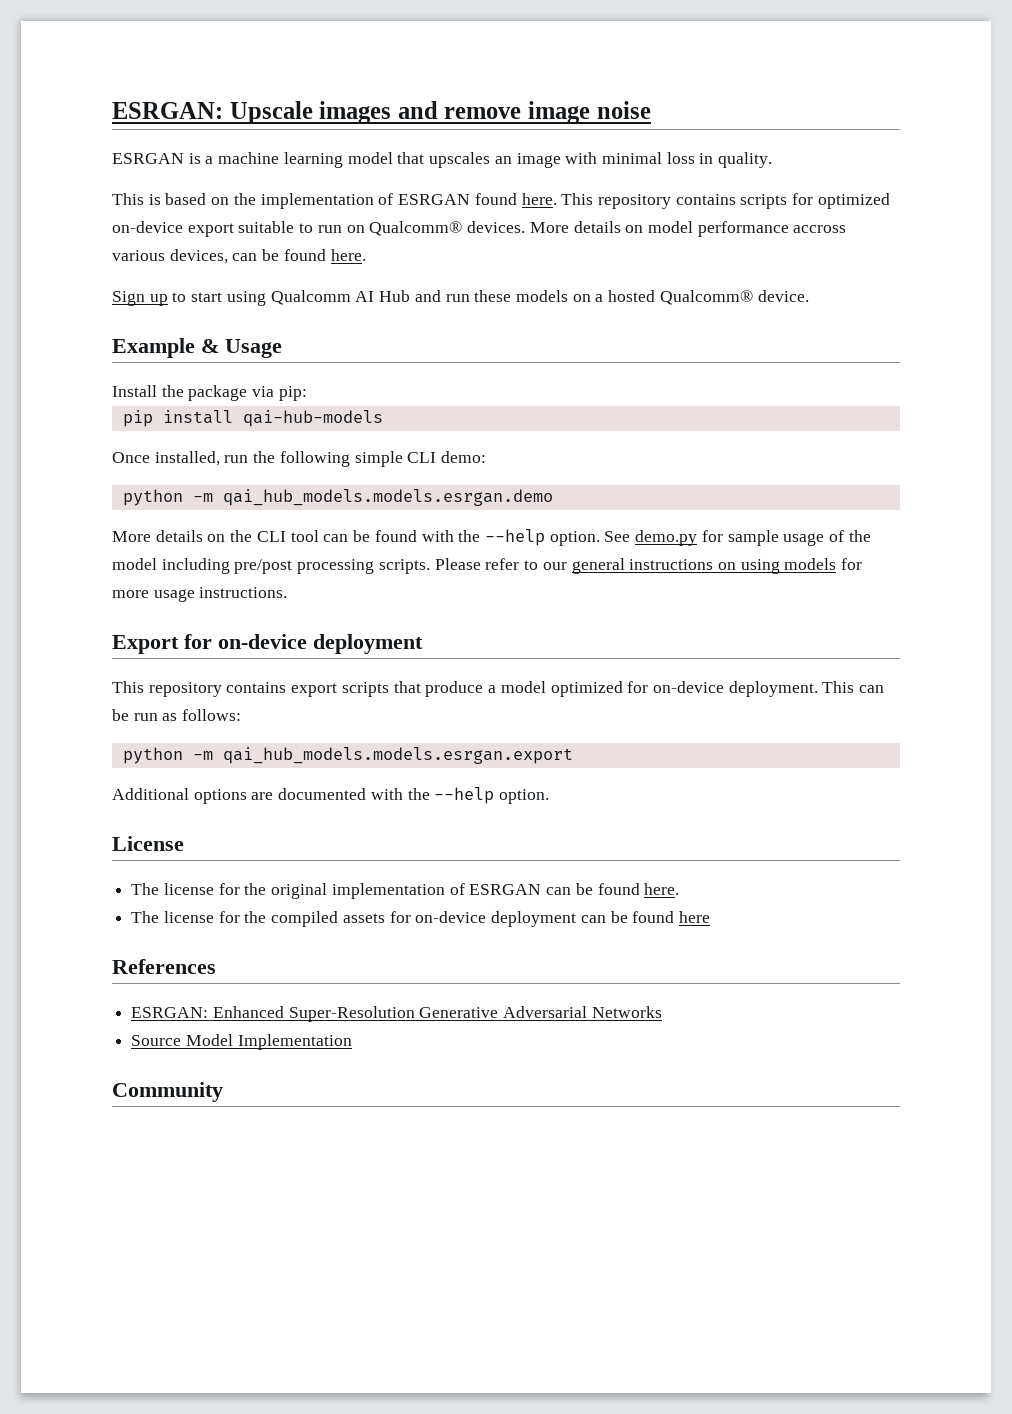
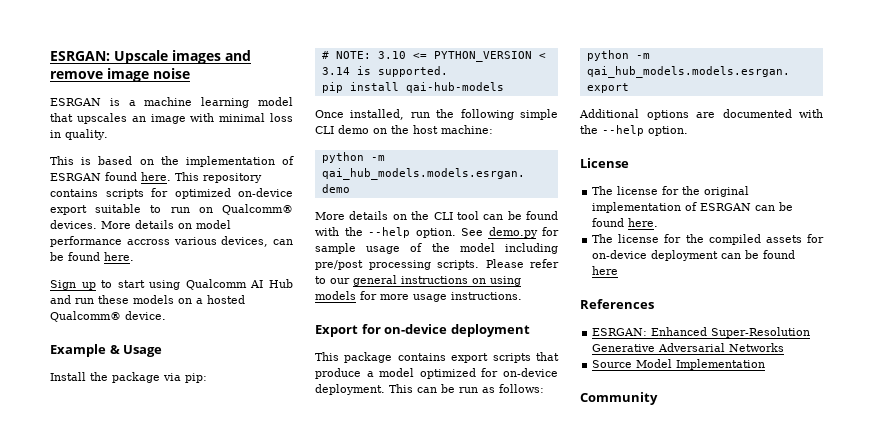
+ # NOTE: 3.10 <= PYTHON_VERSION < 3.14 is supported.
- Once installed, run the following simple CLI demo:
+ Once installed, run the following simple CLI demo on the host machine:
- This repository contains export scripts that produce a model optimized for on-device deployment.
+ This package contains export scripts that produce a model optimized for on-device deployment.

